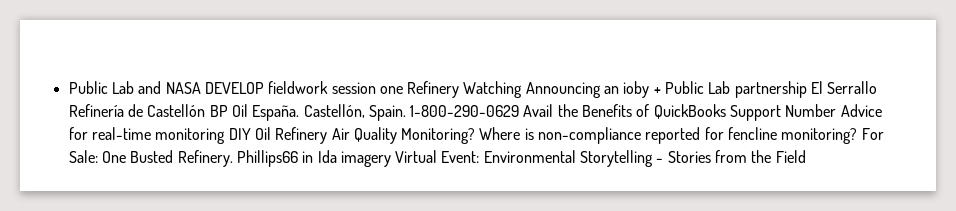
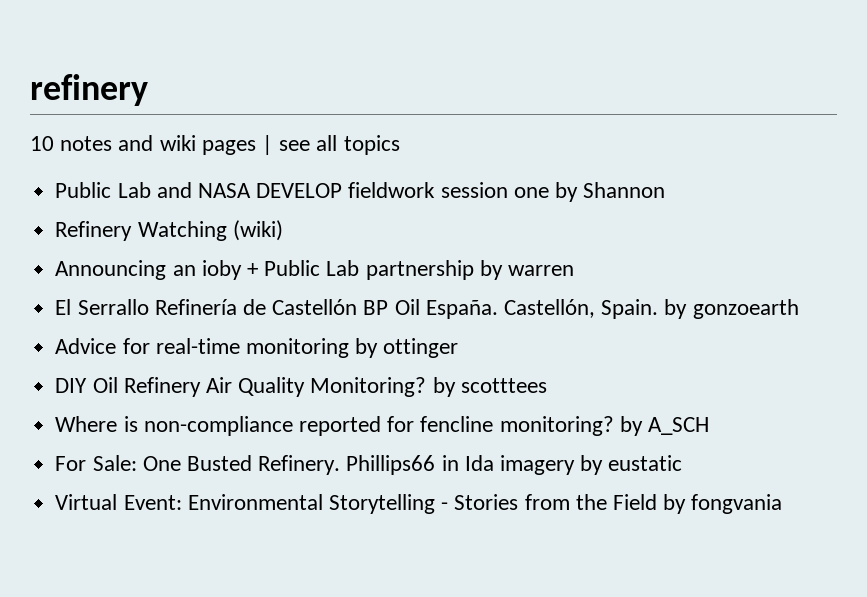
+ refinery
+ 10 notes and wiki pages | see all topics
- Public Lab and NASA DEVELOP fieldwork session one Refinery Watching Announcing an ioby + Public Lab partnership El Serrallo Refinería de Castellón BP Oil España.
+ Public Lab and NASA DEVELOP fieldwork session one by Shannon
+ Refinery Watching (wiki)
+ Announcing an ioby + Public Lab partnership by warren
+ El Serrallo Refinería de Castellón BP Oil España.
- Castellón, Spain. 1-800-290-0629 Avail the Benefits of QuickBooks Support Number Advice for real-time monitoring DIY Oil Refinery Air Quality Monitoring? Where is non-compliance reported for fencline monitoring? For Sale: One Busted Refinery.
+ Castellón, Spain. by gonzoearth
+ Advice for real-time monitoring by ottinger
+ DIY Oil Refinery Air Quality Monitoring? by scotttees
+ Where is non-compliance reported for fencline monitoring? by A_SCH
+ For Sale: One Busted Refinery.
- Phillips66 in Ida imagery Virtual Event: Environmental Storytelling - Stories from the Field
+ Phillips66 in Ida imagery by eustatic
+ Virtual Event: Environmental Storytelling - Stories from the Field by fongvania

